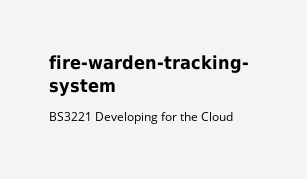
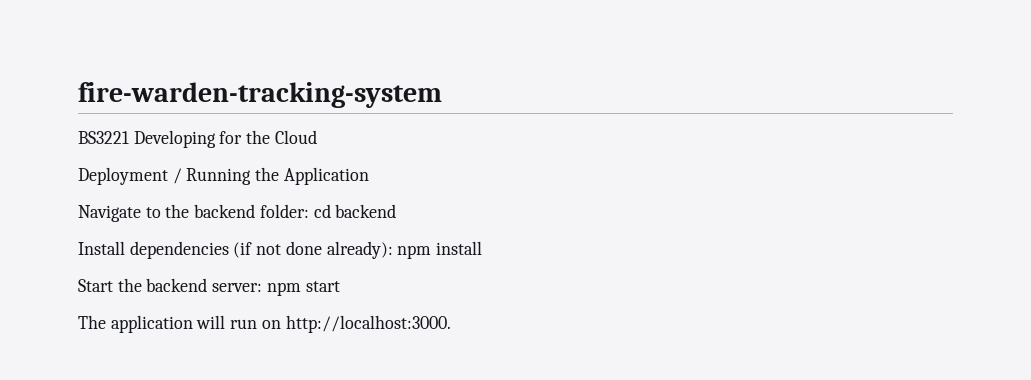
+ Deployment / Running the Application
+ Navigate to the backend folder: cd backend
+ Install dependencies (if not done already): npm install
+ Start the backend server: npm start
+ The application will run on http://localhost:3000.

